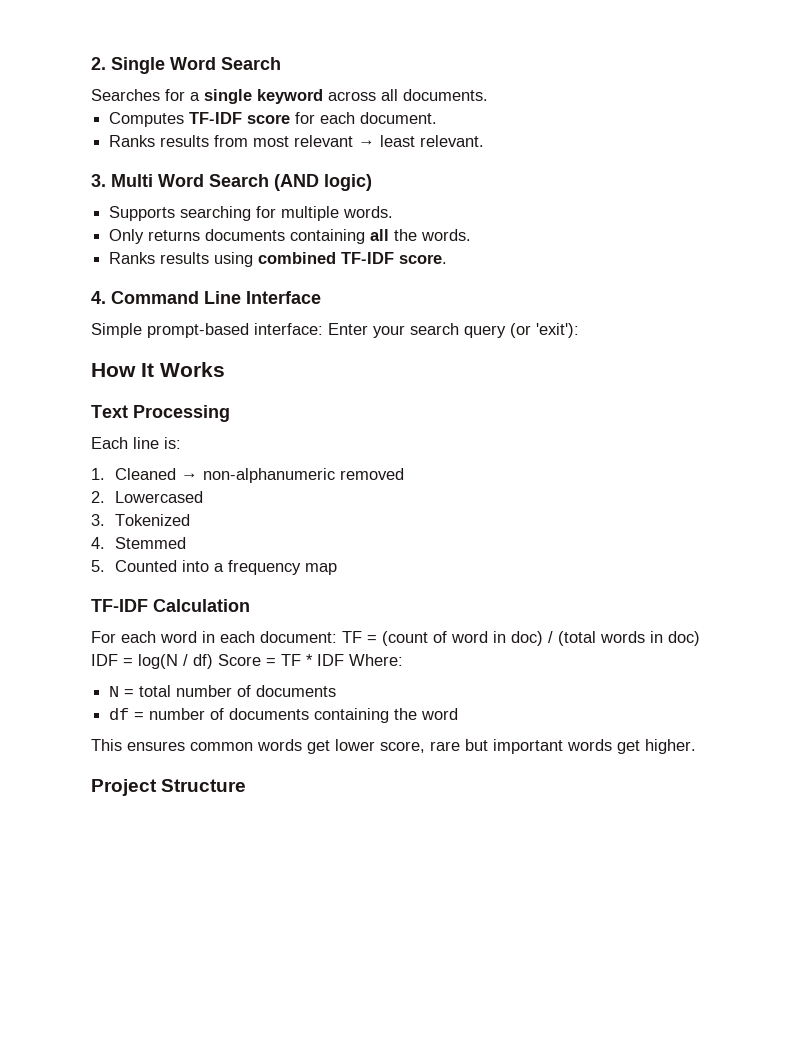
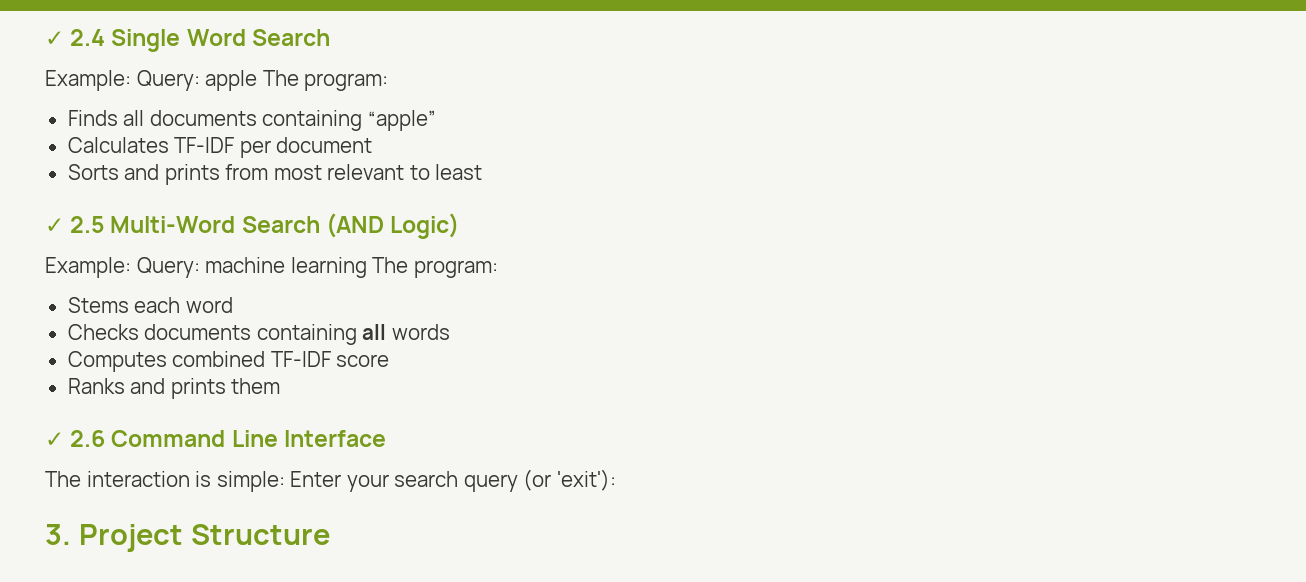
- 2. Single Word Search
+ ✓ 2.4 Single Word Search
- Searches for a single keyword across all documents.
- Computes TF-IDF score for each document.
- Ranks results from most relevant → least relevant.
- 3. Multi Word Search (AND logic)
- Supports searching for multiple words.
- Only returns documents containing all the words.
- Ranks results using combined TF-IDF score.
- 4. Command Line Interface
+ Example: Query: apple The program:
+ Finds all documents containing “apple”
+ Calculates TF-IDF per document
+ Sorts and prints from most relevant to least
+ ✓ 2.5 Multi-Word Search (AND Logic)
+ Example: Query: machine learning The program:
+ Stems each word
+ Checks documents containing all words
+ Computes combined TF-IDF score
+ Ranks and prints them
+ ✓ 2.6 Command Line Interface
- Simple prompt-based interface: Enter your search query (or 'exit'):
+ The interaction is simple: Enter your search query (or 'exit'):
- How It Works
- Text Processing
- Each line is:
- 1. Cleaned → non-alphanumeric removed
- 2. Lowercased
- 3. Tokenized
- 4. Stemmed
- 5. Counted into a frequency map
- TF-IDF Calculation
- For each word in each document: TF = (count of word in doc) / (total words in doc) IDF = log(N / df) Score = TF * IDF Where:
- N = total number of documents
- df = number of documents containing the word
- This ensures common words get lower score, rare but important words get higher.
- Project Structure
+ 3. Project Structure

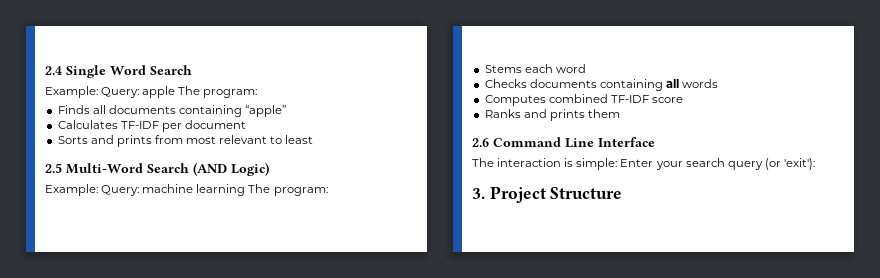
- ✓ 2.4 Single Word Search
+ 2.4 Single Word Search
- ✓ 2.5 Multi-Word Search (AND Logic)
+ 2.5 Multi-Word Search (AND Logic)
- ✓ 2.6 Command Line Interface
+ 2.6 Command Line Interface

